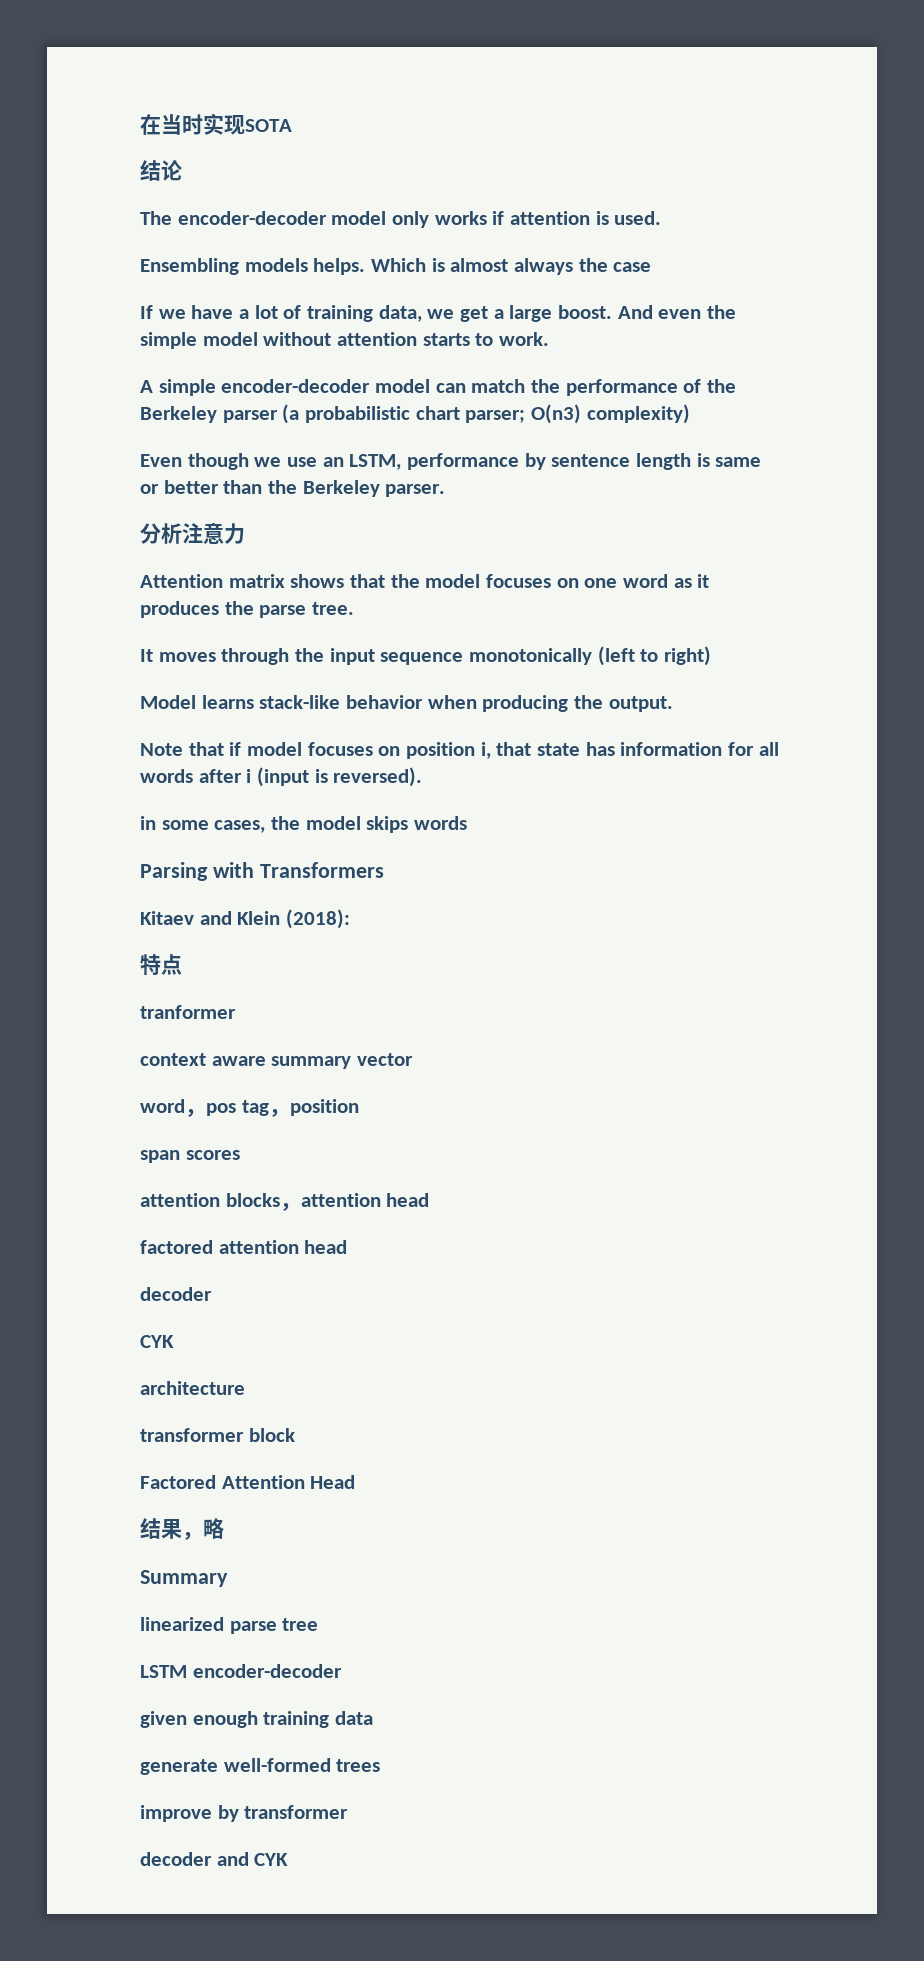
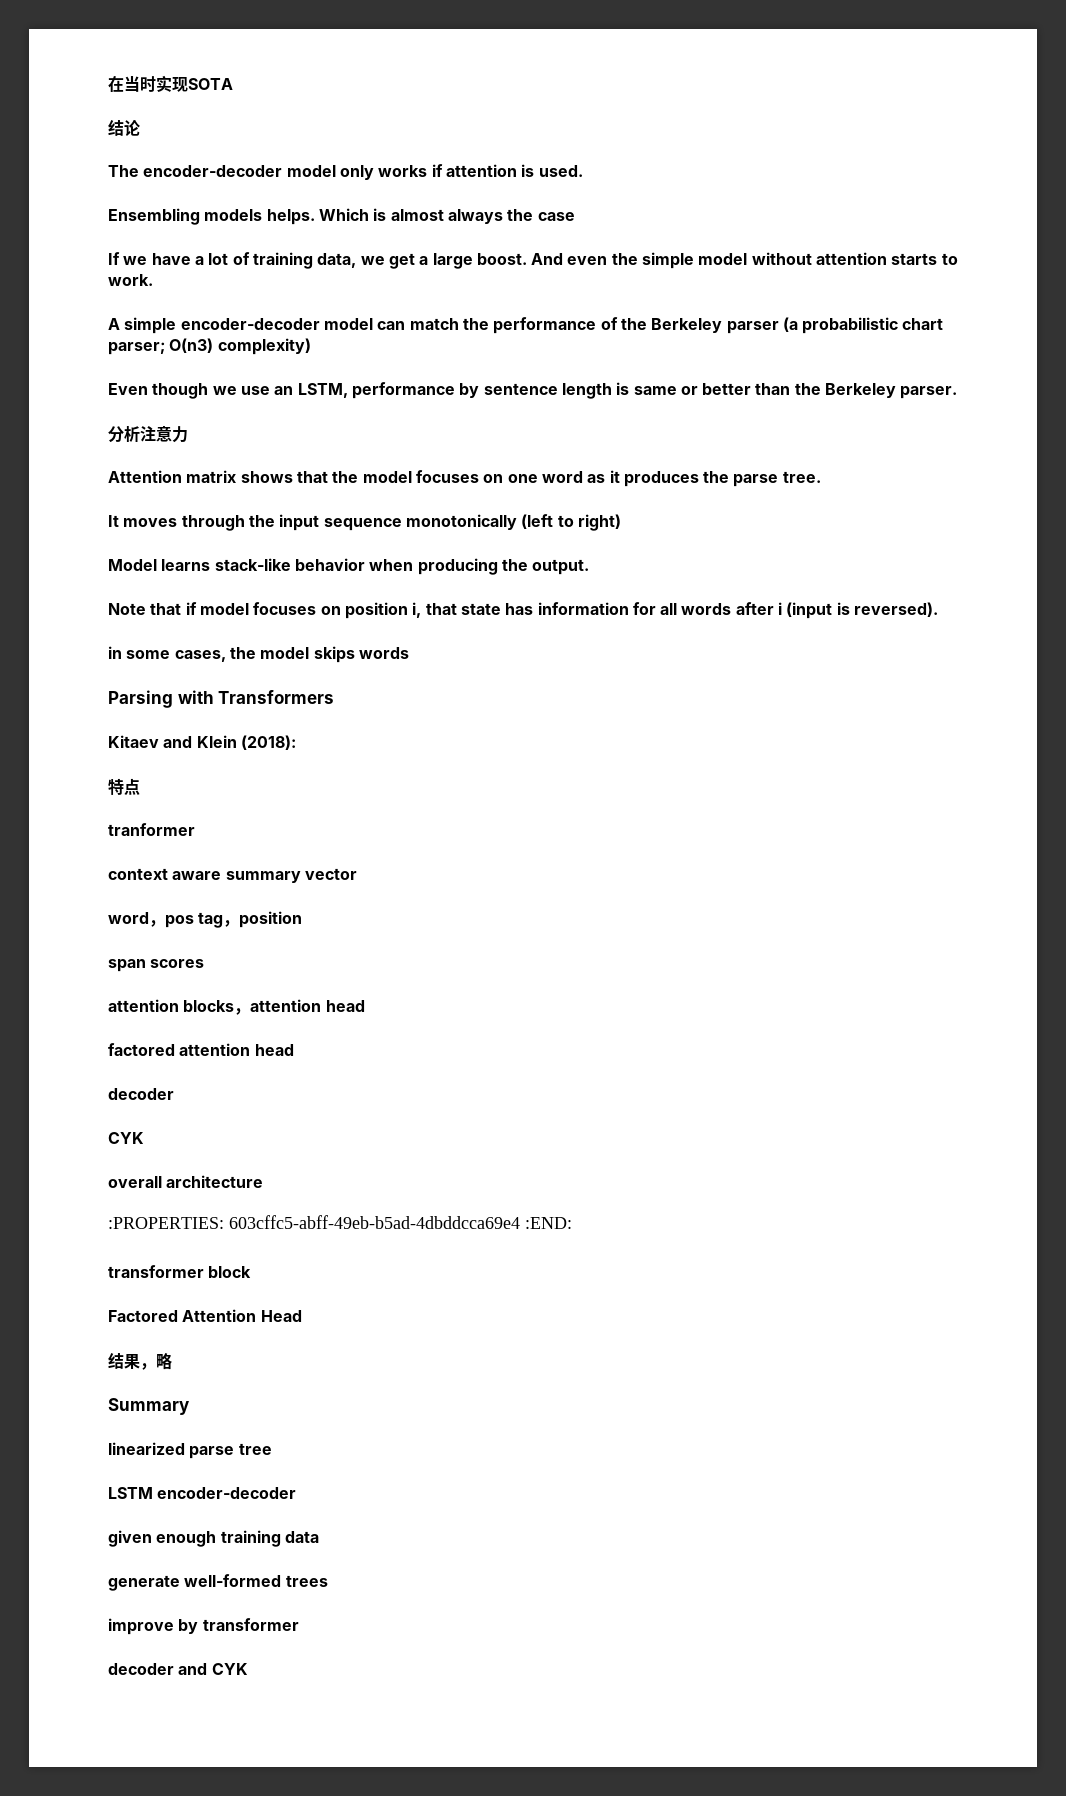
- architecture
+ overall architecture
+ :PROPERTIES: 603cffc5-abff-49eb-b5ad-4dbddcca69e4 :END:

